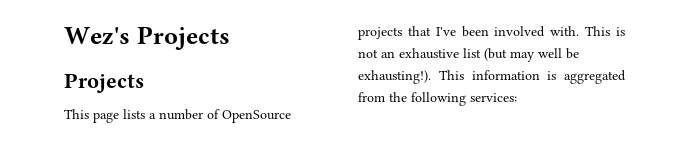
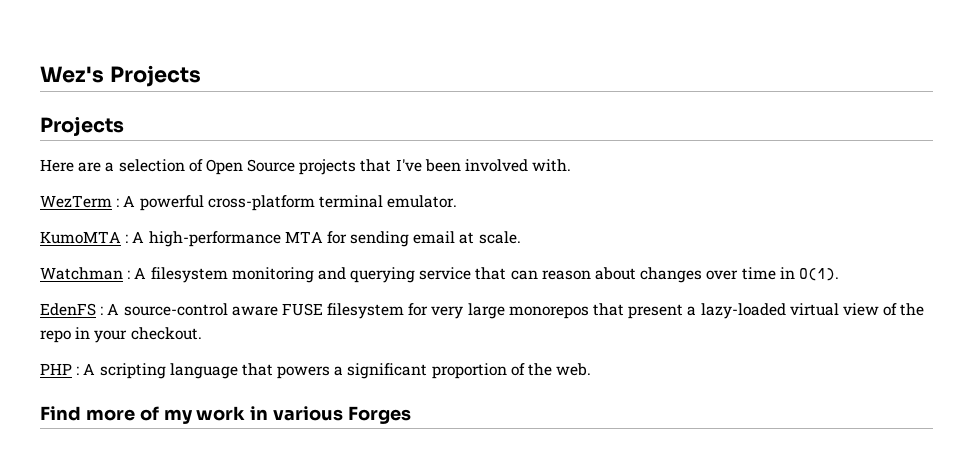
- This page lists a number of OpenSource projects that I've been involved with. This is not an exhaustive list (but may well be exhausting!). This information is aggregated from the following services:
+ Here are a selection of Open Source projects that I've been involved with.
+ WezTerm : A powerful cross-platform terminal emulator.
+ KumoMTA : A high-performance MTA for sending email at scale.
+ Watchman : A filesystem monitoring and querying service that can reason about changes over time in O(1).
+ EdenFS : A source-control aware FUSE filesystem for very large monorepos that present a lazy-loaded virtual view of the repo in your checkout.
+ PHP : A scripting language that powers a significant proportion of the web.
+ Find more of my work in various Forges

